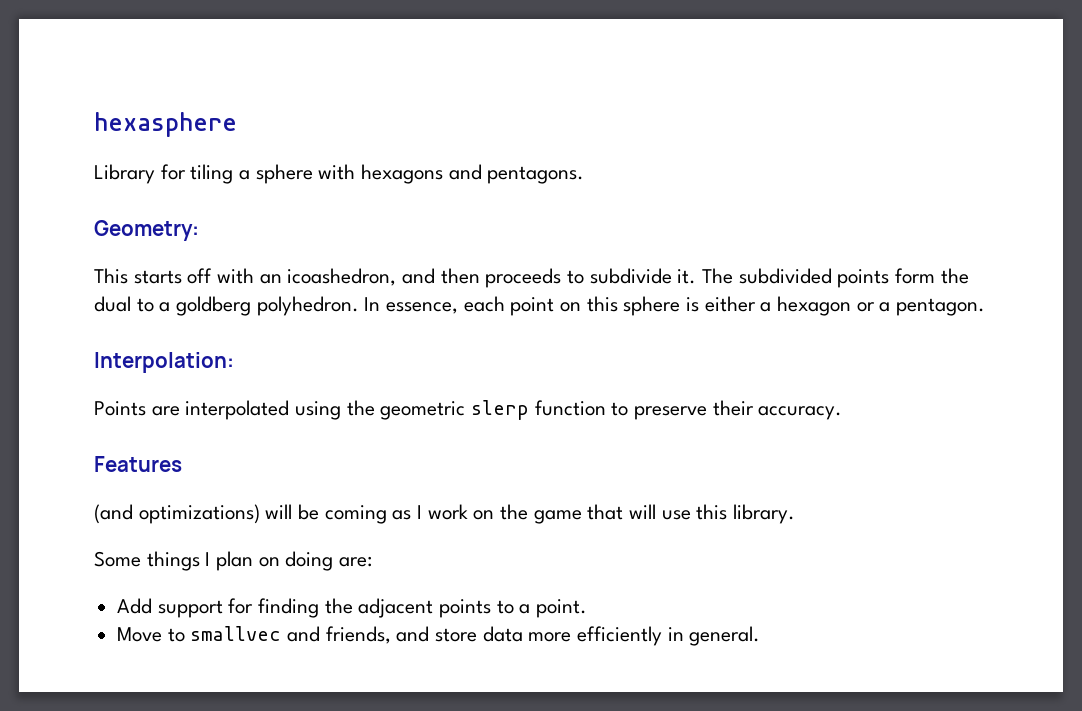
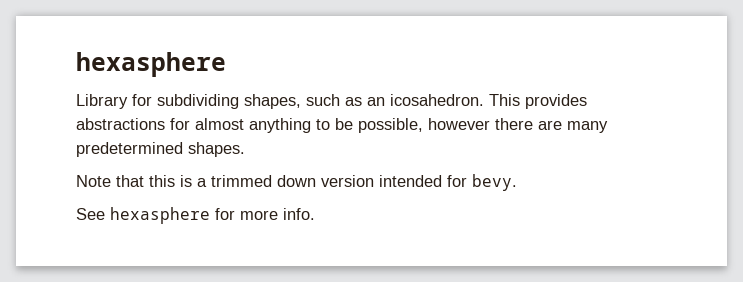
- Library for tiling a sphere with hexagons and pentagons.
- Geometry:
- This starts off with an icoashedron, and then proceeds to subdivide it. The subdivided points form the dual to a goldberg polyhedron. In essence, each point on this sphere is either a hexagon or a pentagon.
- Interpolation:
- Points are interpolated using the geometric slerp function to preserve their accuracy.
- Features
- (and optimizations) will be coming as I work on the game that will use this library.
- Some things I plan on doing are:
- Add support for finding the adjacent points to a point.
- Move to smallvec and friends, and store data more efficiently in general.
+ Library for subdividing shapes, such as an icosahedron. This provides abstractions for almost anything to be possible, however there are many predetermined shapes.
+ Note that this is a trimmed down version intended for bevy.
+ See hexasphere for more info.

